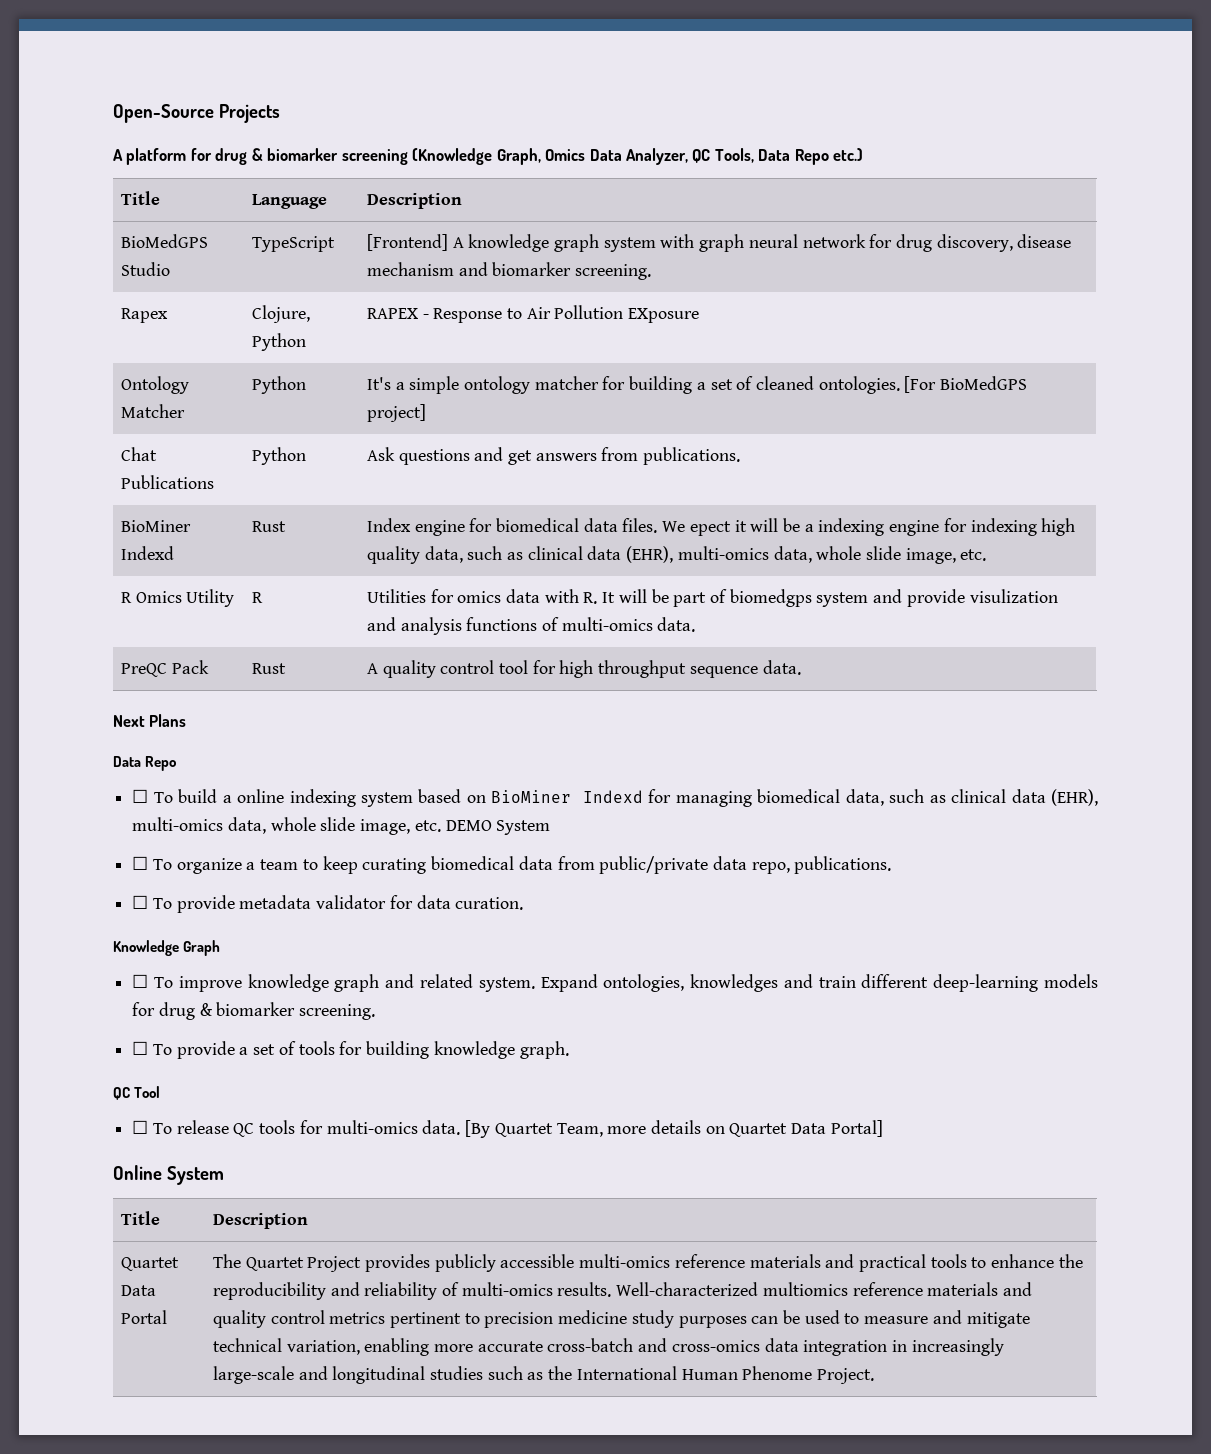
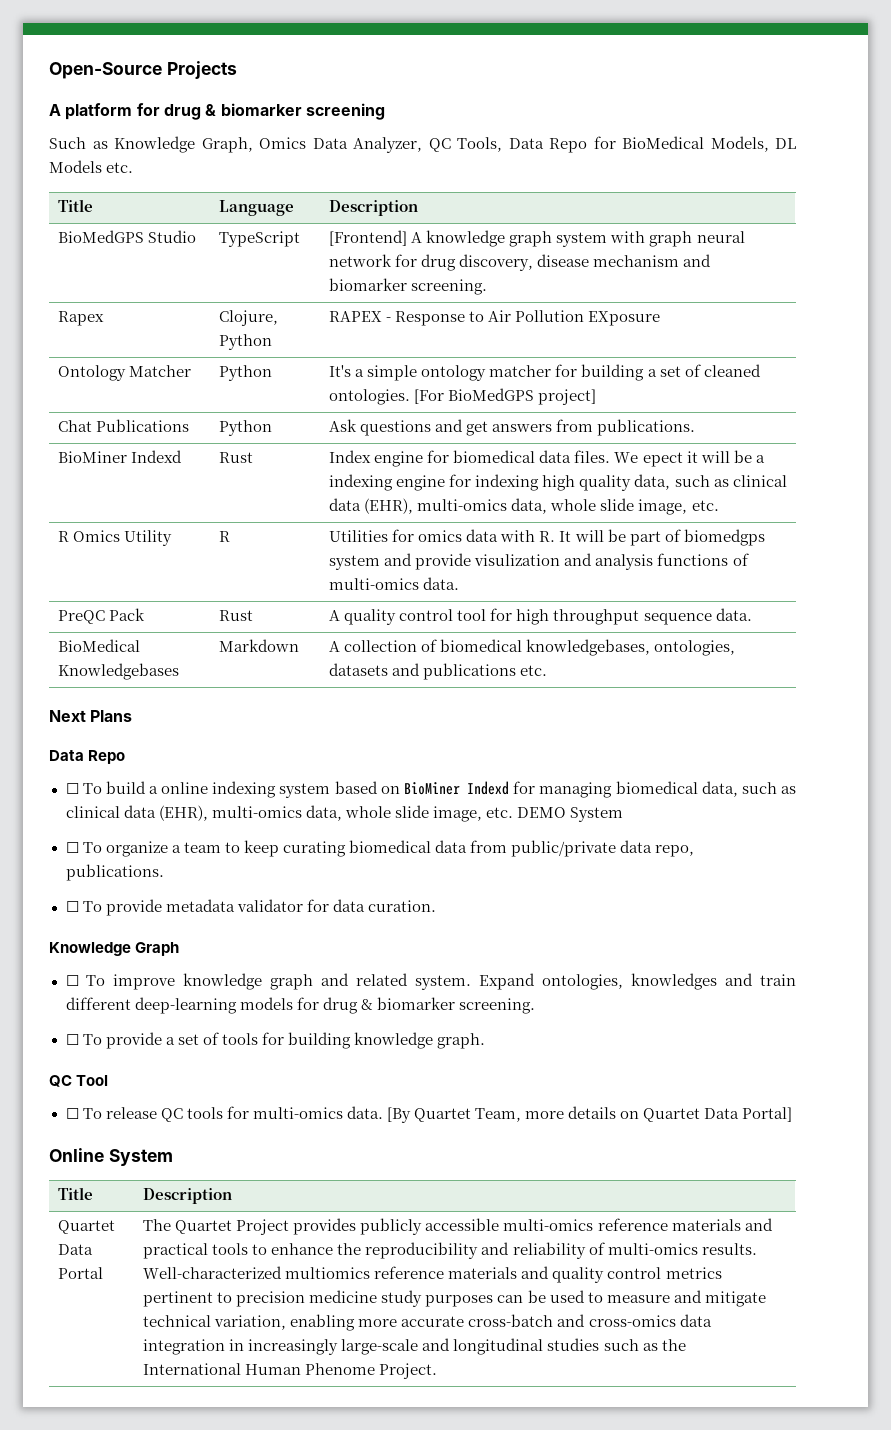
- A platform for drug & biomarker screening (Knowledge Graph, Omics Data Analyzer, QC Tools, Data Repo etc.)
+ A platform for drug & biomarker screening
+ Such as Knowledge Graph, Omics Data Analyzer, QC Tools, Data Repo for BioMedical Models, DL Models etc.
+ BioMedical Knowledgebases | Markdown | A collection of biomedical knowledgebases, ontologies, datasets and publications etc.

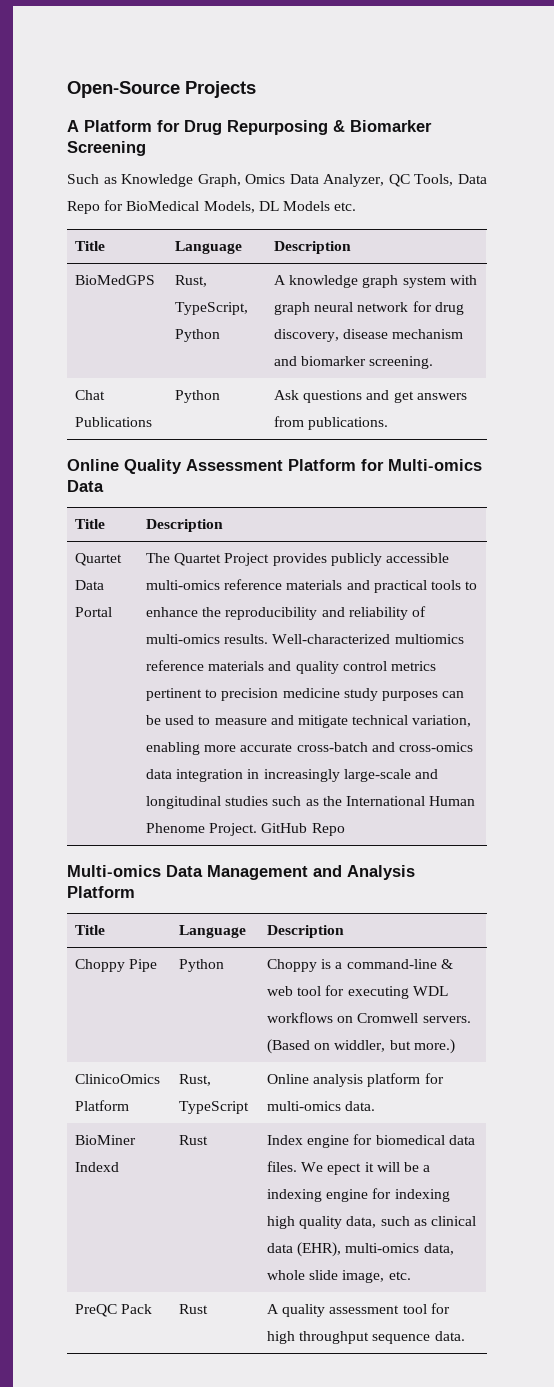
- A platform for drug & biomarker screening
+ A Platform for Drug Repurposing & Biomarker Screening
- BioMedGPS Studio | TypeScript | [Frontend] A knowledge graph system with graph neural network for drug discovery, disease mechanism and biomarker screening.
+ BioMedGPS | Rust, TypeScript, Python | A knowledge graph system with graph neural network for drug discovery, disease mechanism and biomarker screening.
- Rapex | Clojure, Python | RAPEX - Response to Air Pollution EXposure
- Ontology Matcher | Python | It's a simple ontology matcher for building a set of cleaned ontologies. [For BioMedGPS project]
- BioMiner Indexd | Rust | Index engine for biomedical data files. We epect it will be a indexing engine for indexing high quality data, such as clinical data (EHR), multi-omics data, whole slide image, etc.
- R Omics Utility | R | Utilities for omics data with R. It will be part of biomedgps system and provide visulization and analysis functions of multi-omics data.
- PreQC Pack | Rust | A quality control tool for high throughput sequence data.
- BioMedical Knowledgebases | Markdown | A collection of biomedical knowledgebases, ontologies, datasets and publications etc.
- Next Plans
- Data Repo
- ☐ To build a online indexing system based on BioMiner Indexd for managing biomedical data, such as clinical data (EHR), multi-omics data, whole slide image, etc. DEMO System
- ☐ To organize a team to keep curating biomedical data from public/private data repo, publications.
- ☐ To provide metadata validator for data curation.
- Knowledge Graph
- ☐ To improve knowledge graph and related system. Expand ontologies, knowledges and train different deep-learning models for drug & biomarker screening.
- ☐ To provide a set of tools for building knowledge graph.
- QC Tool
- ☐ To release QC tools for multi-omics data. [By Quartet Team, more details on Quartet Data Portal]
- Online System
+ Online Quality Assessment Platform for Multi-omics Data
+ GitHub Repo
+ Multi-omics Data Management and Analysis Platform
+ Title | Language | Description
+ Choppy Pipe | Python | Choppy is a command-line & web tool for executing WDL workflows on Cromwell servers. (Based on widdler, but more.)
+ ClinicoOmics Platform | Rust, TypeScript | Online analysis platform for multi-omics data.
+ BioMiner Indexd | Rust | Index engine for biomedical data files. We epect it will be a indexing engine for indexing high quality data, such as clinical data (EHR), multi-omics data, whole slide image, etc.
+ PreQC Pack | Rust | A quality assessment tool for high throughput sequence data.

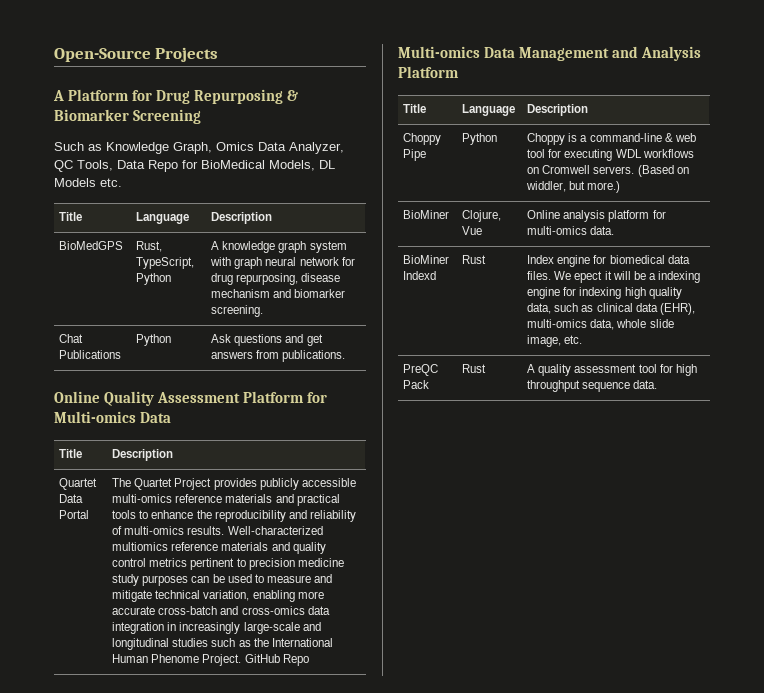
- BioMedGPS | Rust, TypeScript, Python | A knowledge graph system with graph neural network for drug discovery, disease mechanism and biomarker screening.
+ BioMedGPS | Rust, TypeScript, Python | A knowledge graph system with graph neural network for drug repurposing, disease mechanism and biomarker screening.
- ClinicoOmics Platform | Rust, TypeScript | Online analysis platform for multi-omics data.
+ BioMiner | Clojure, Vue | Online analysis platform for multi-omics data.

